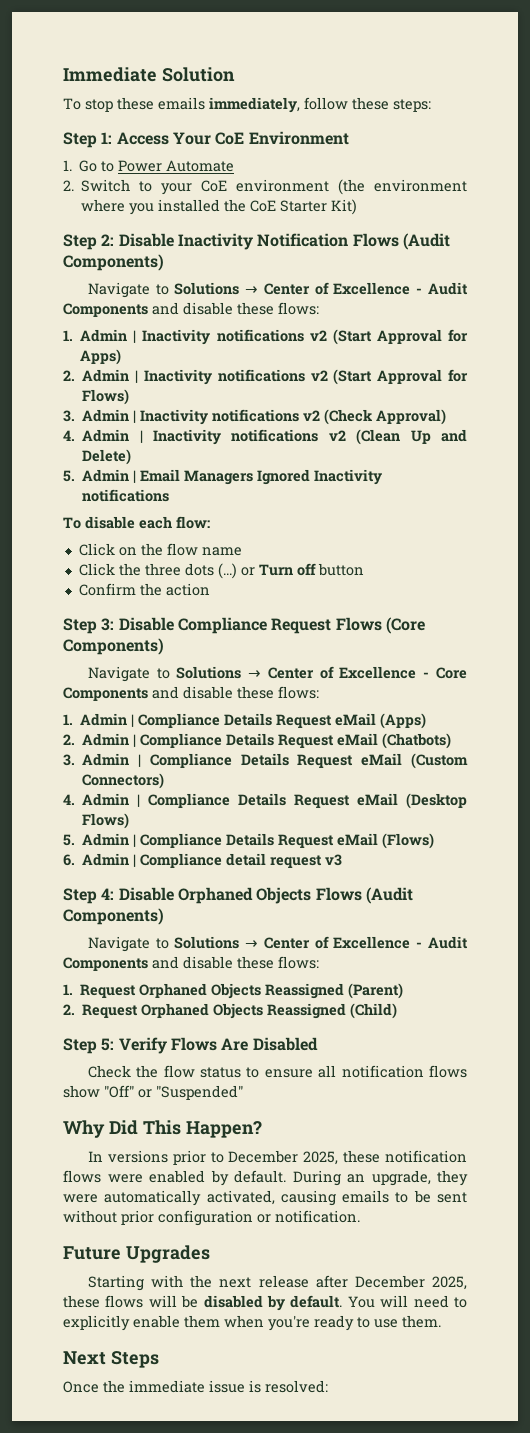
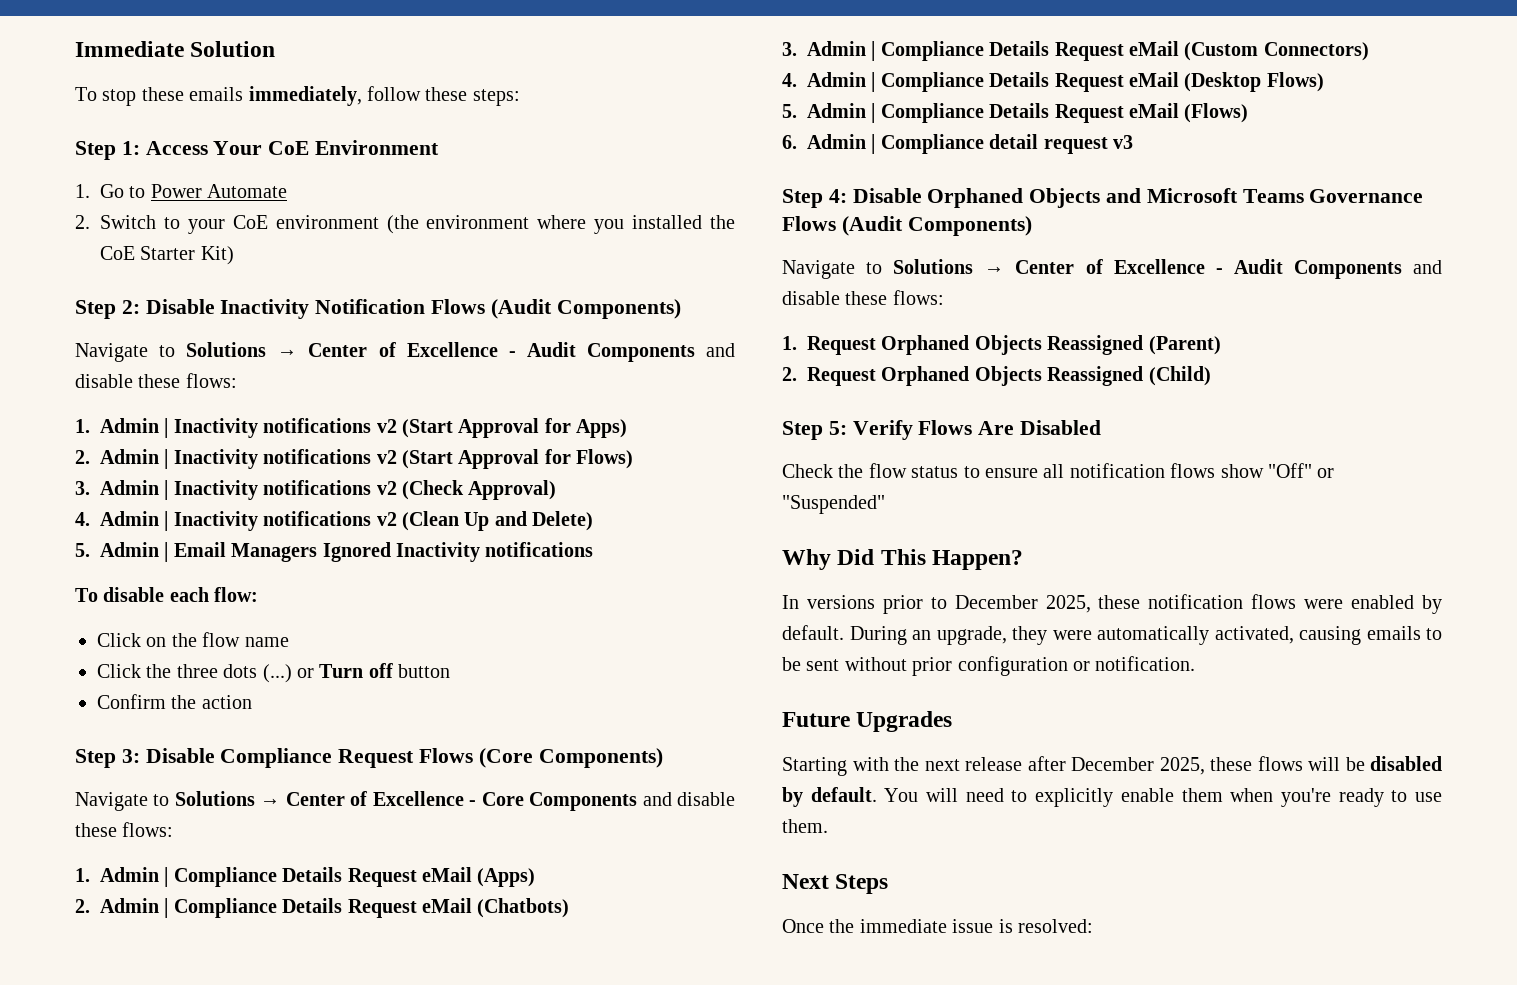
- Step 4: Disable Orphaned Objects Flows (Audit Components)
+ Step 4: Disable Orphaned Objects and Microsoft Teams Governance Flows (Audit Components)

